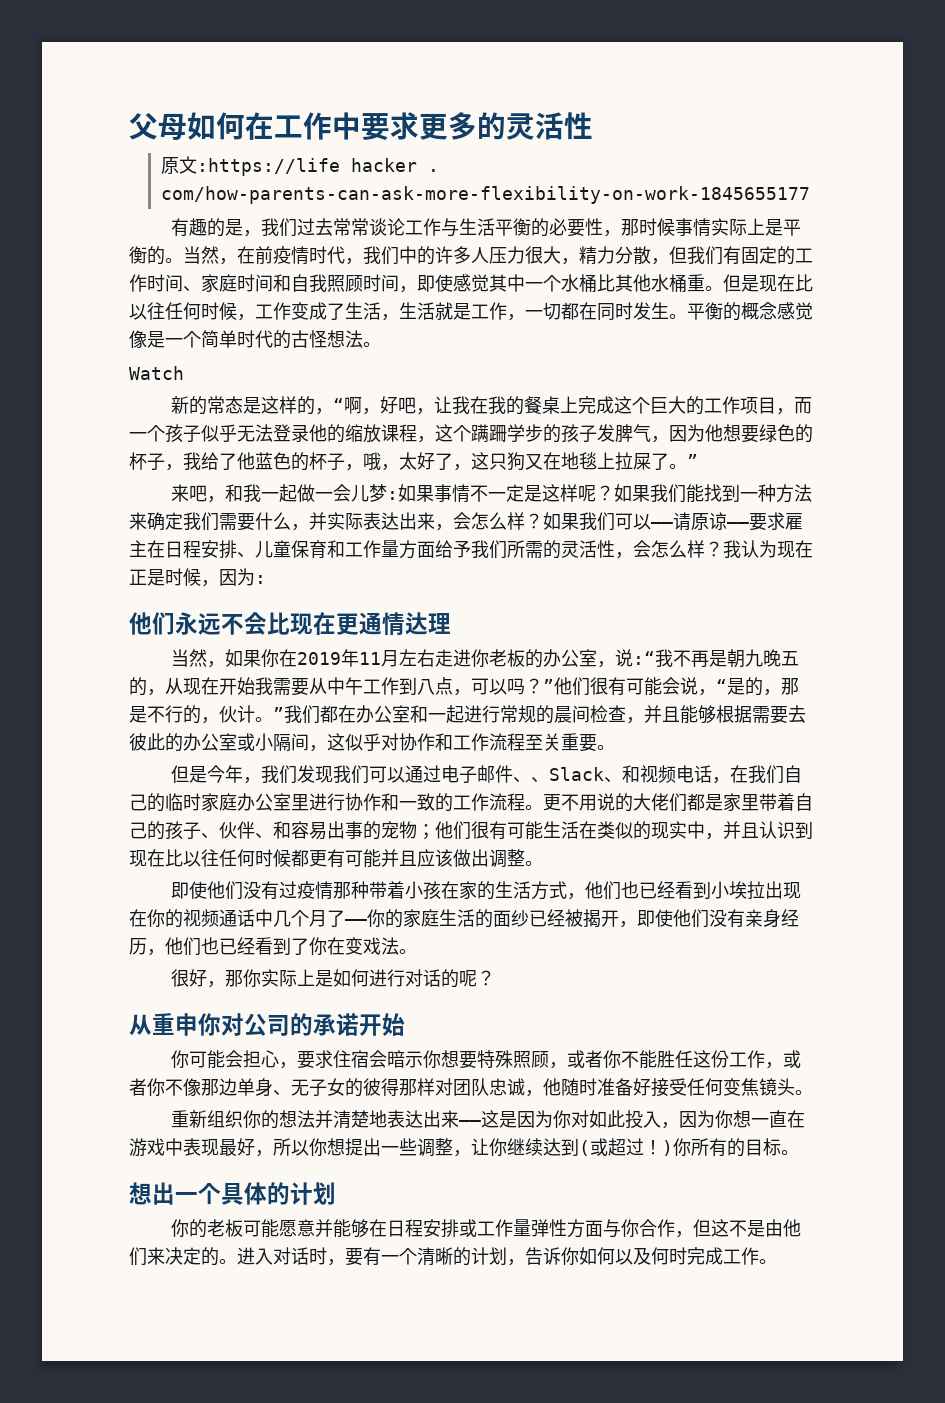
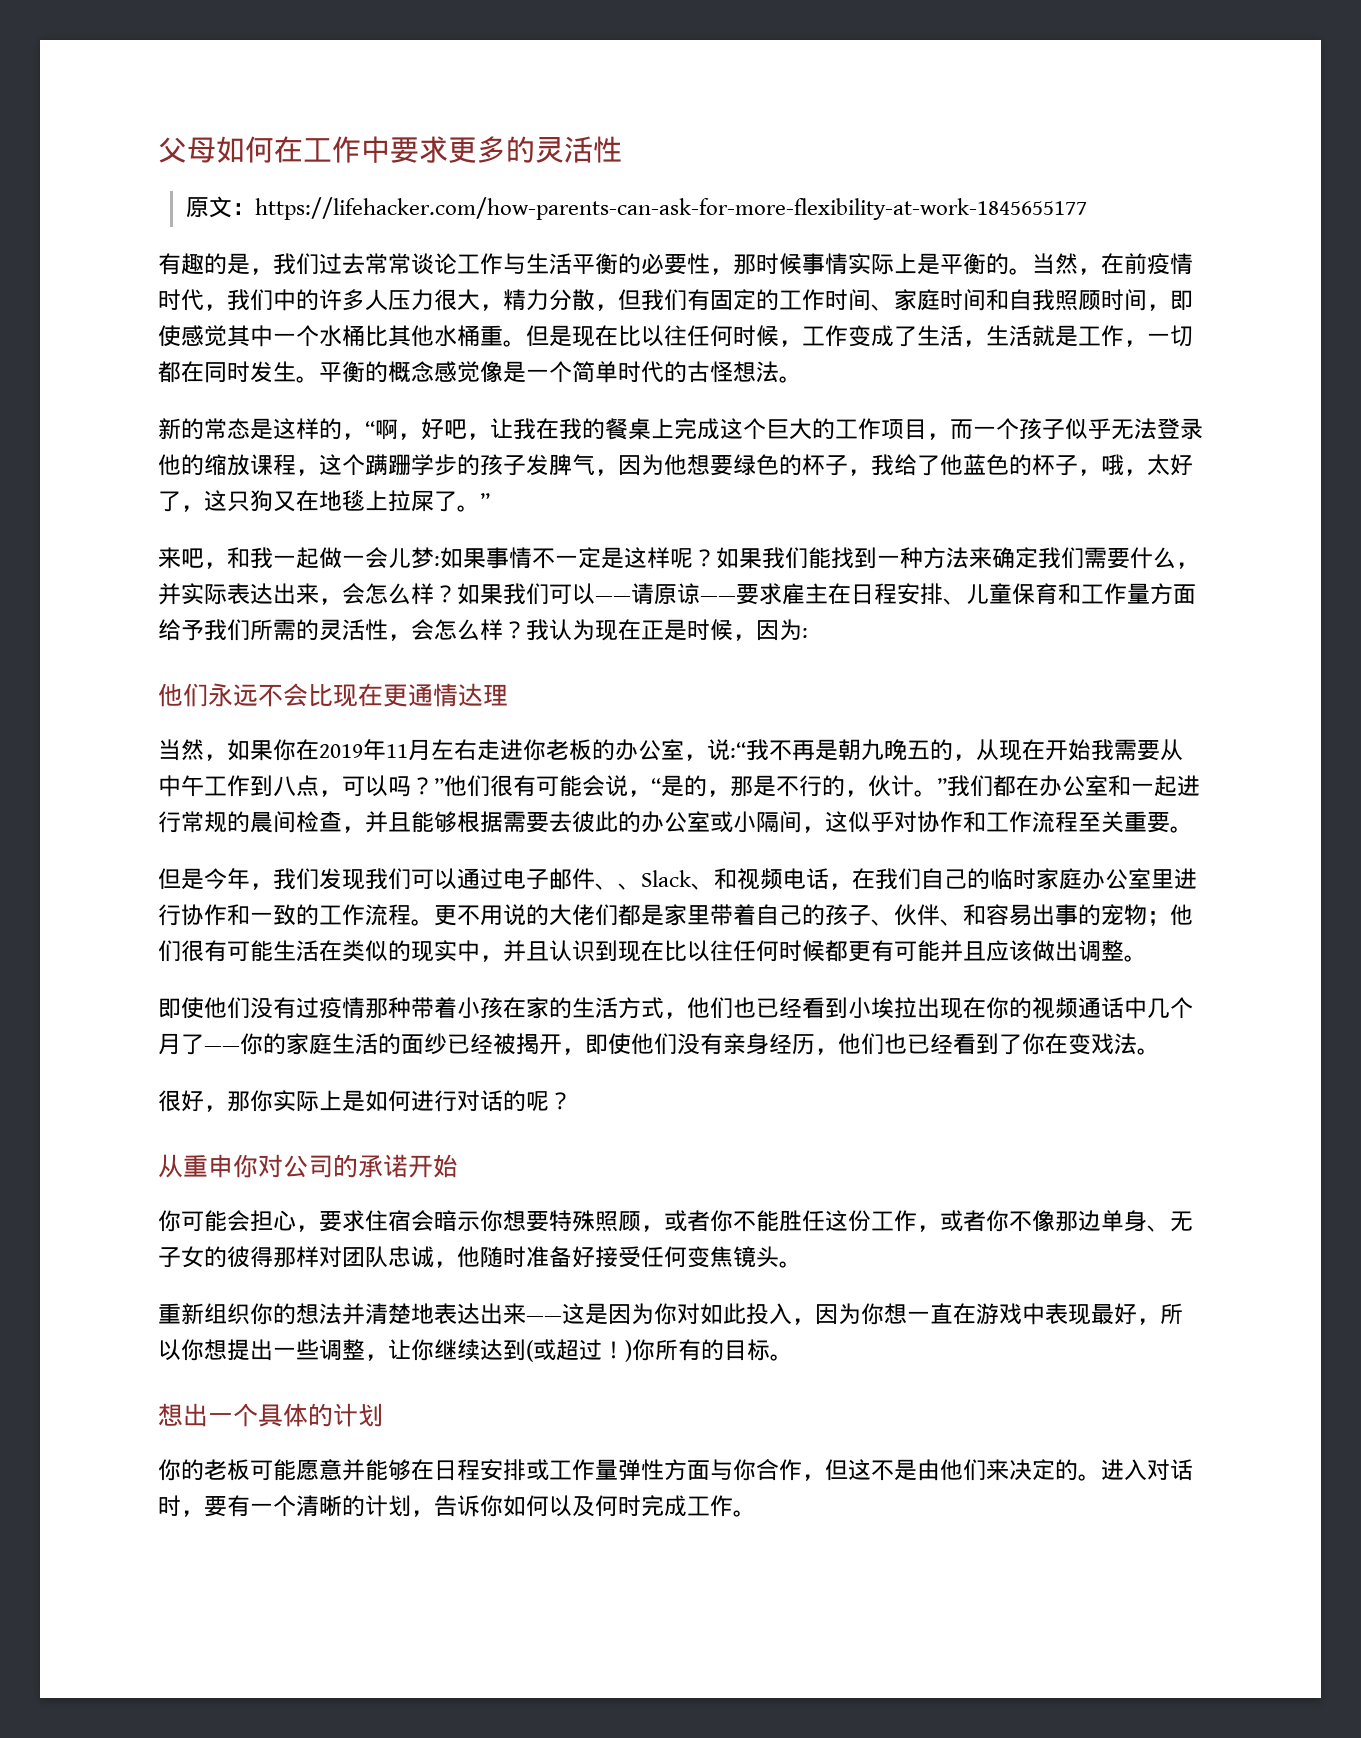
- 原文:https://life hacker . com/how-parents-can-ask-more-flexibility-on-work-1845655177
+ 原文：https://lifehacker.com/how-parents-can-ask-for-more-flexibility-at-work-1845655177
- Watch

